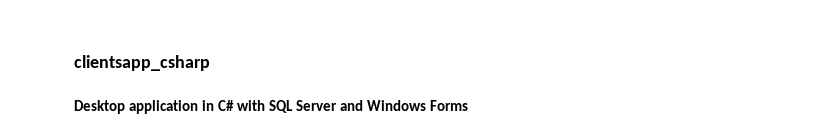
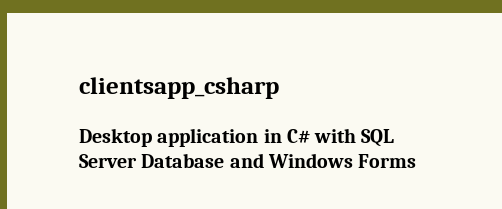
- Desktop application in C# with SQL Server and Windows Forms
+ Desktop application in C# with SQL Server Database and Windows Forms

